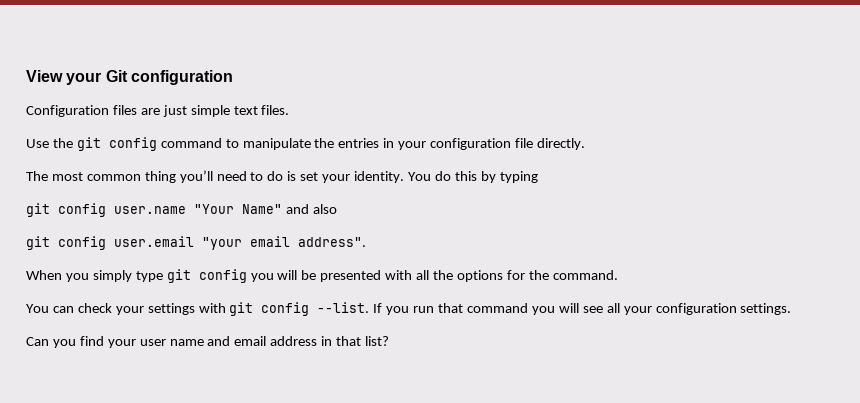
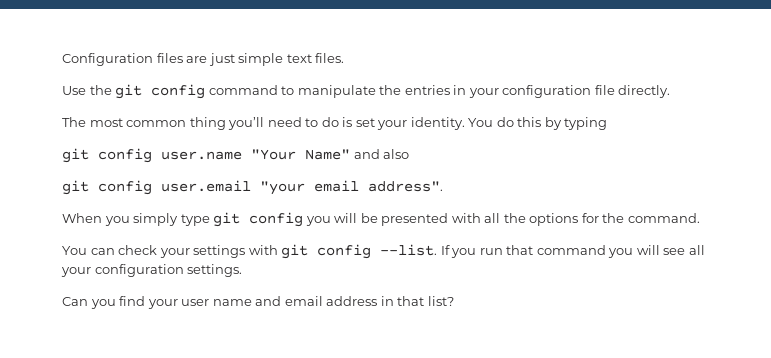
- View your Git configuration

